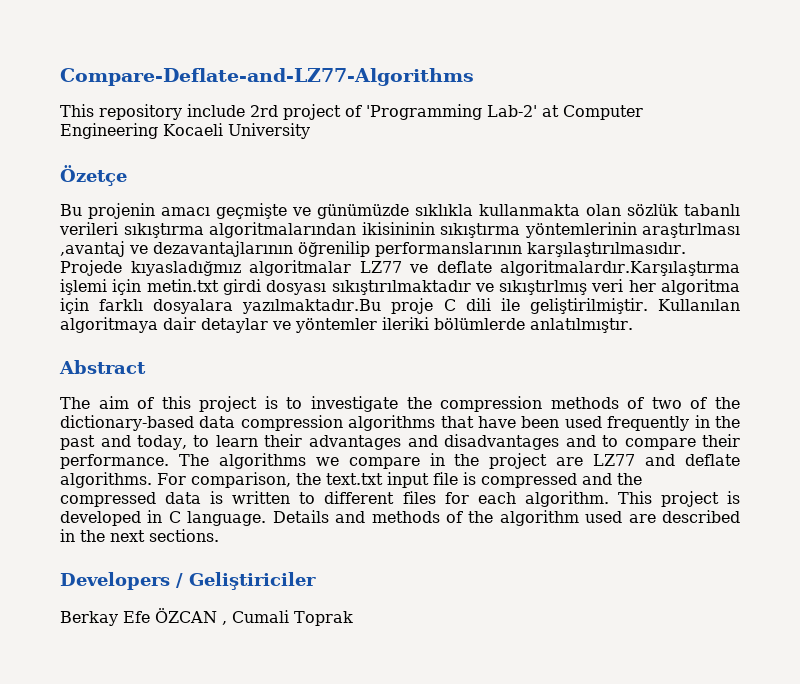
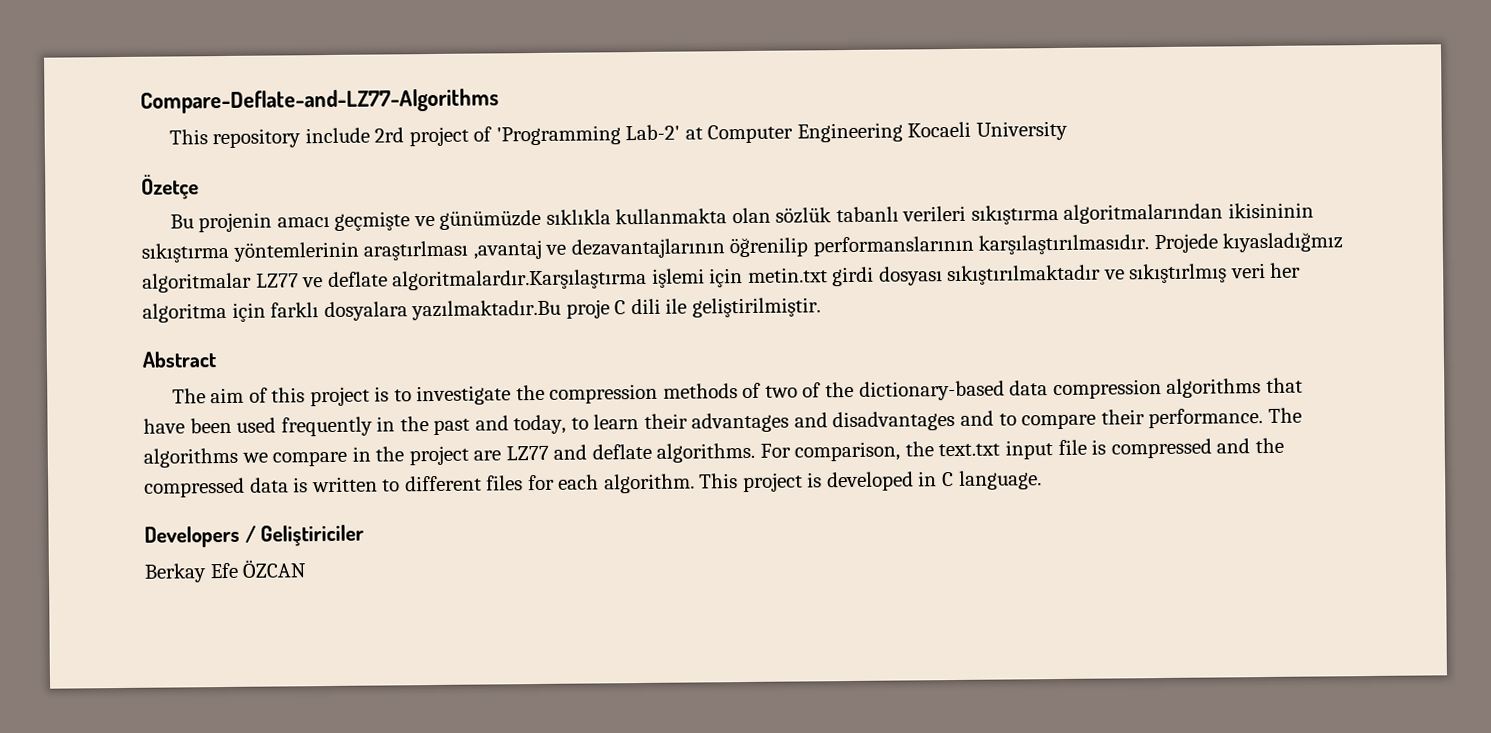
- Kullanılan algoritmaya dair detaylar ve yöntemler ileriki bölümlerde anlatılmıştır.
- Details and methods of the algorithm used are described in the next sections.
- Berkay Efe ÖZCAN , Cumali Toprak
+ Berkay Efe ÖZCAN

